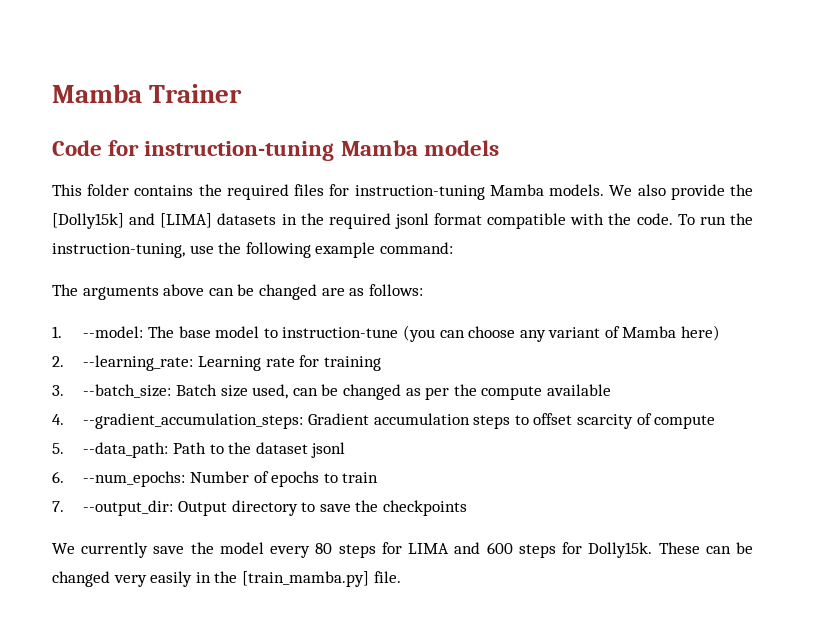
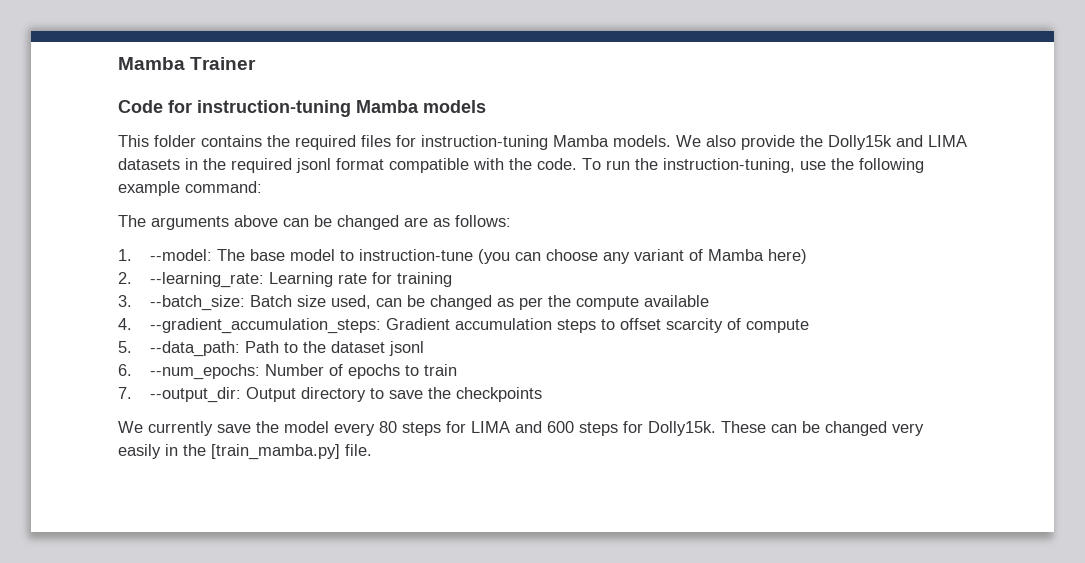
- We also provide the [Dolly15k] and [LIMA] datasets in the required jsonl format compatible with the code.
+ We also provide the Dolly15k and LIMA datasets in the required jsonl format compatible with the code.

